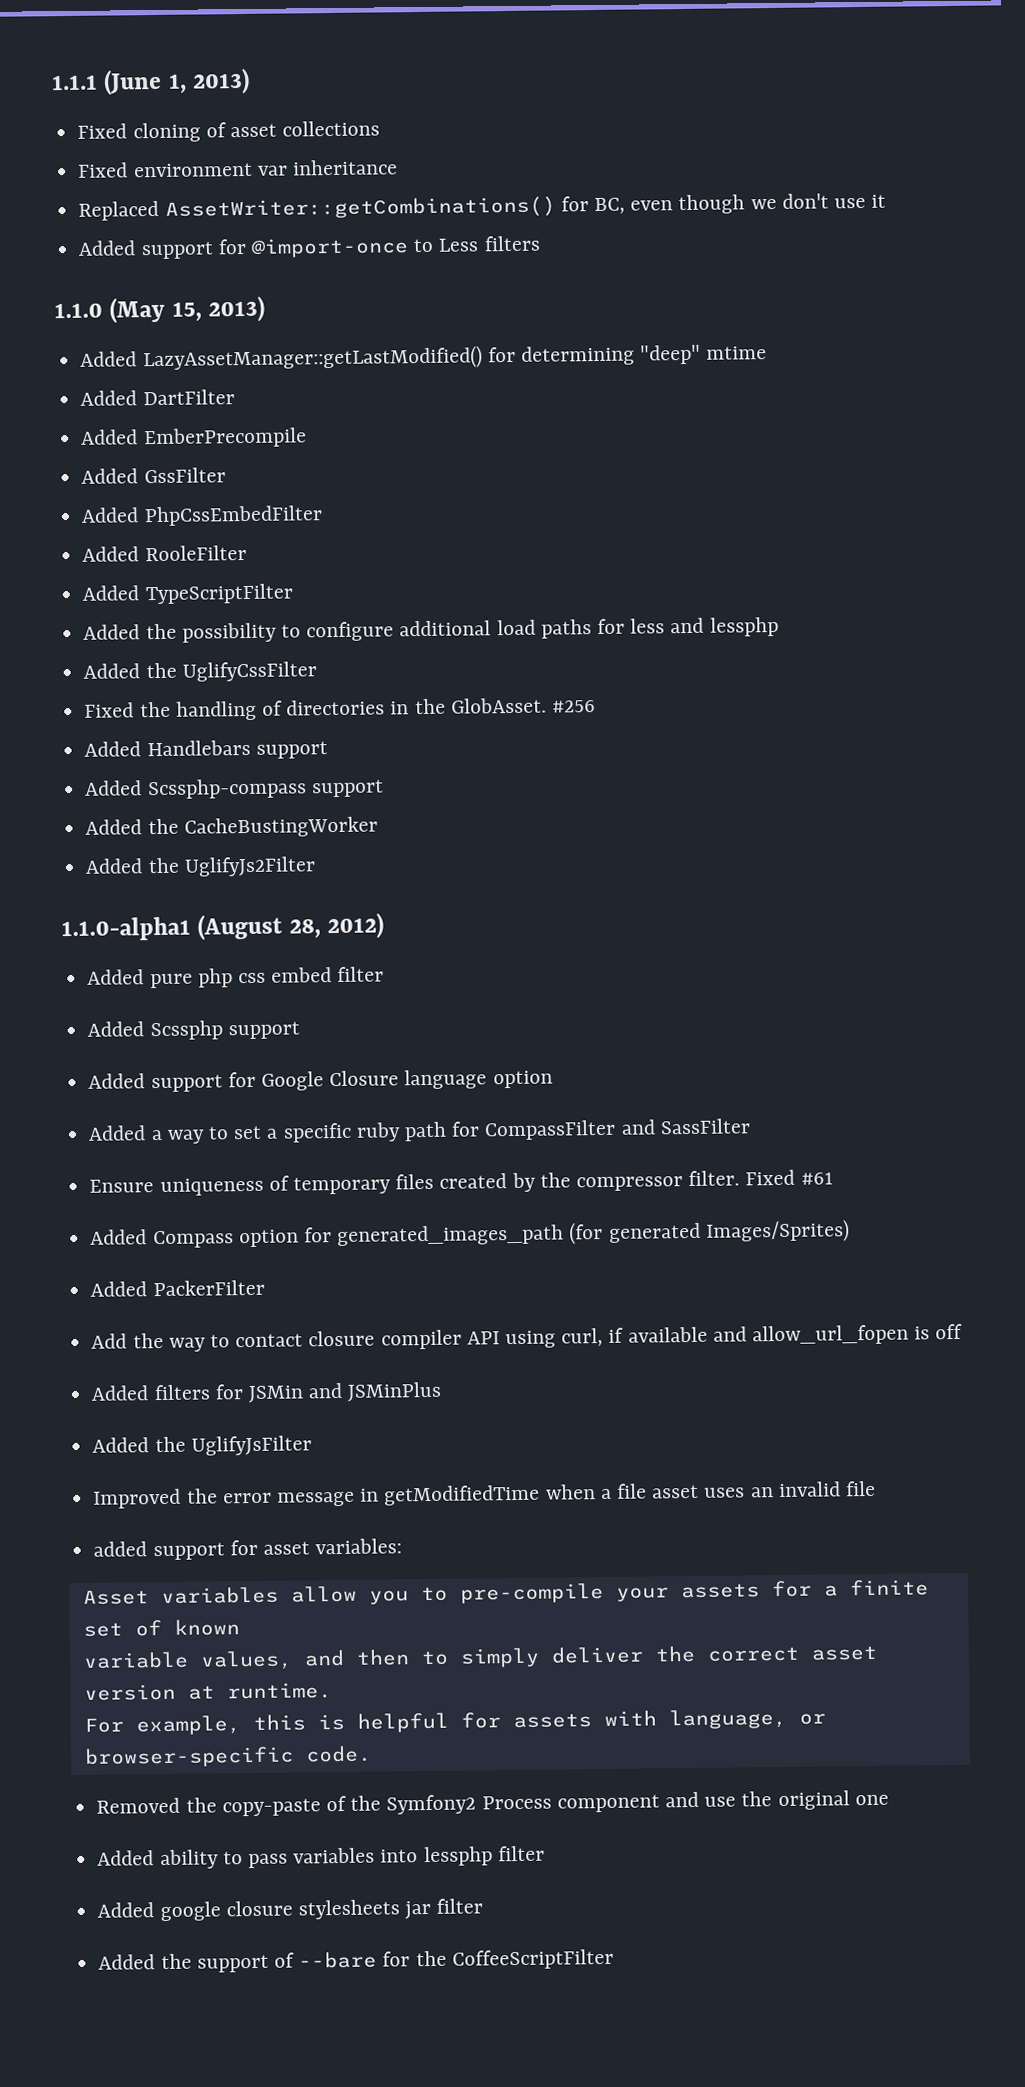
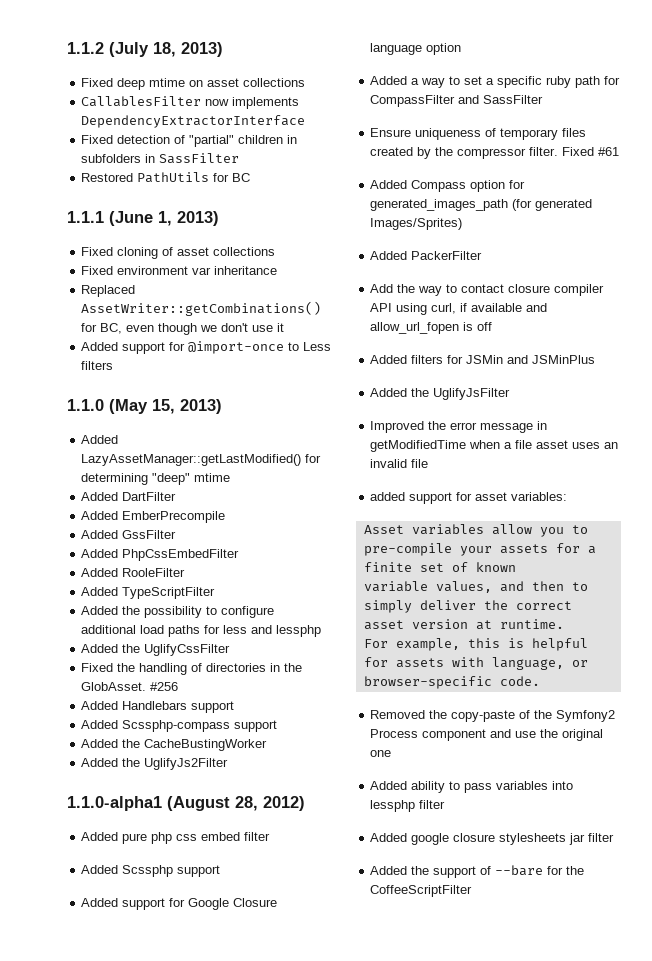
+ 1.1.2 (July 18, 2013)
+ Fixed deep mtime on asset collections
+ CallablesFilter now implements DependencyExtractorInterface
+ Fixed detection of "partial" children in subfolders in SassFilter
+ Restored PathUtils for BC

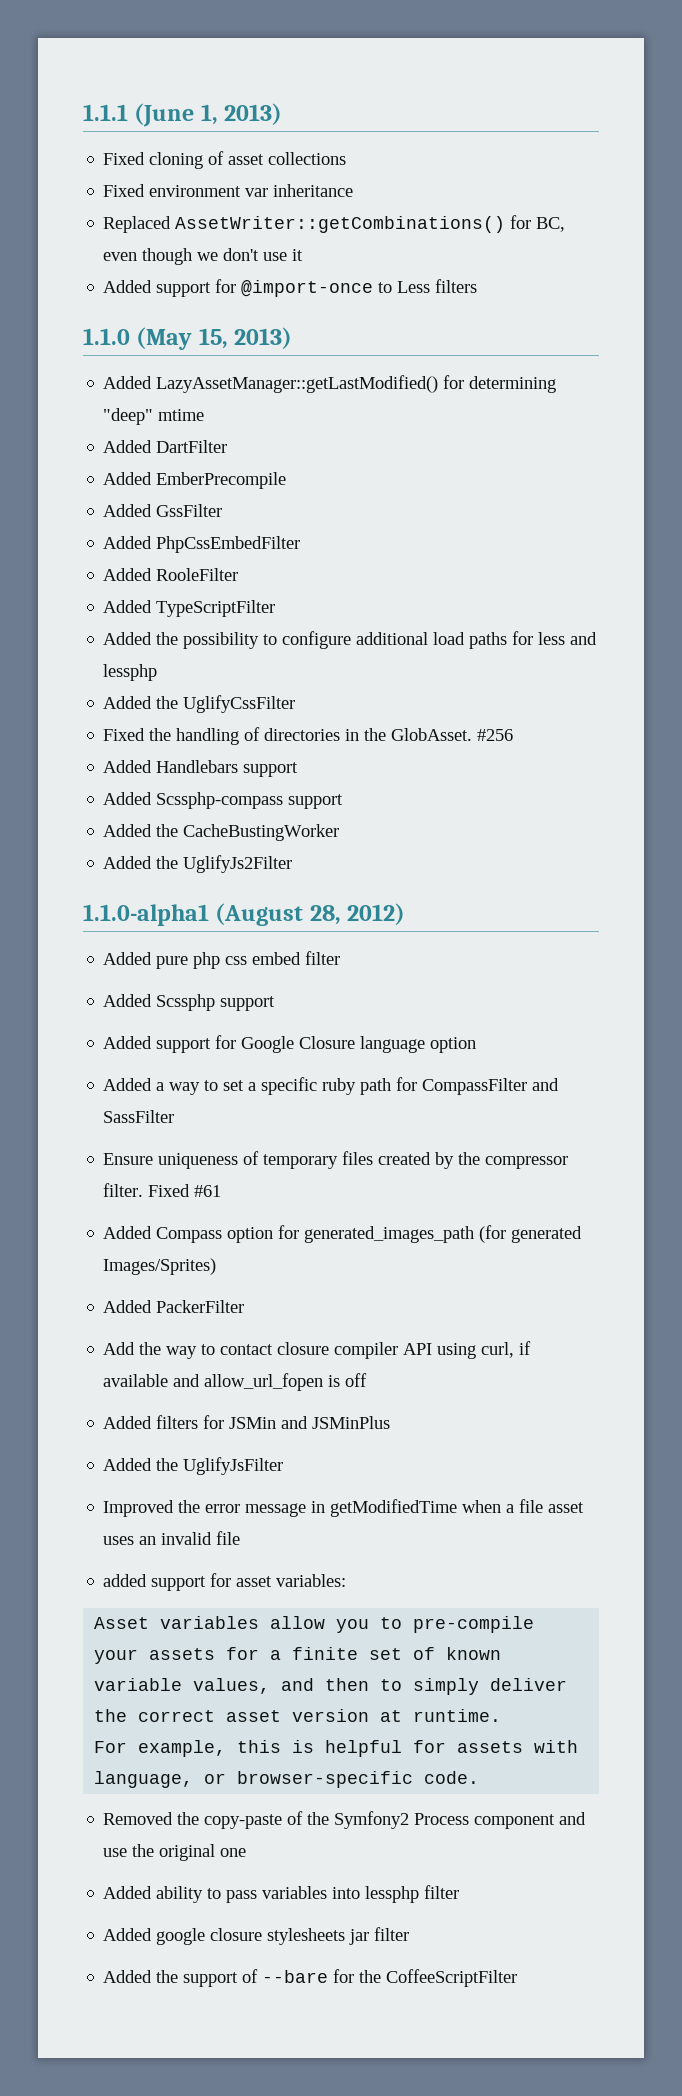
- 1.1.2 (July 18, 2013)
- Fixed deep mtime on asset collections
- CallablesFilter now implements DependencyExtractorInterface
- Fixed detection of "partial" children in subfolders in SassFilter
- Restored PathUtils for BC

